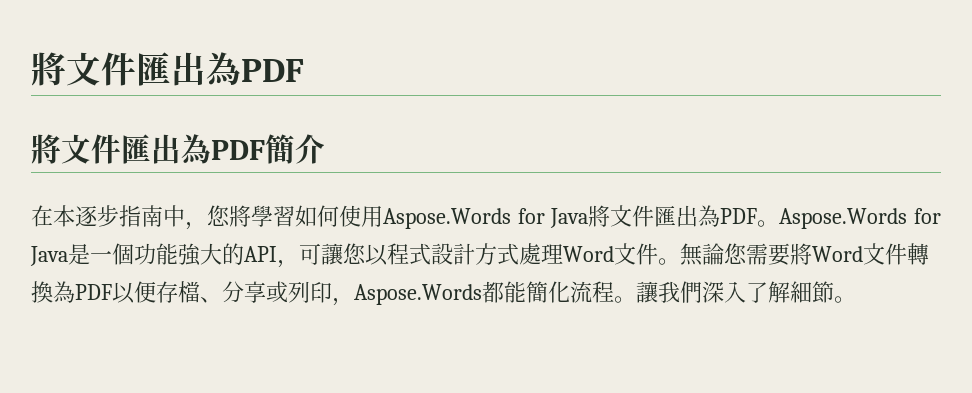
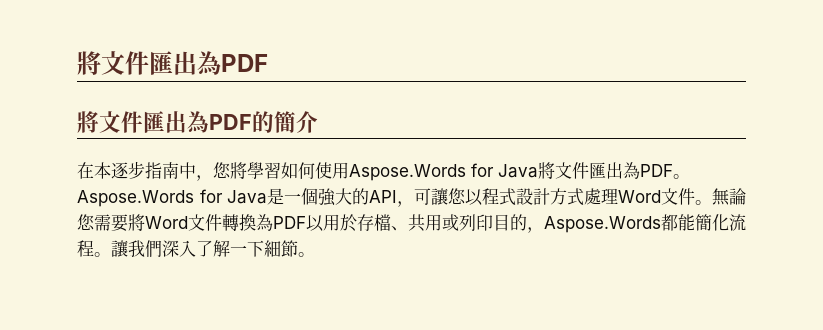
- 將文件匯出為PDF簡介
+ 將文件匯出為PDF的簡介
- Aspose.Words for Java是一個功能強大的API，可讓您以程式設計方式處理Word文件。
+ Aspose.Words for Java是一個強大的API，可讓您以程式設計方式處理Word文件。
- 無論您需要將Word文件轉換為PDF以便存檔、分享或列印，Aspose.Words都能簡化流程。
+ 無論您需要將Word文件轉換為PDF以用於存檔、共用或列印目的，Aspose.Words都能簡化流程。
- 讓我們深入了解細節。
+ 讓我們深入了解一下細節。

